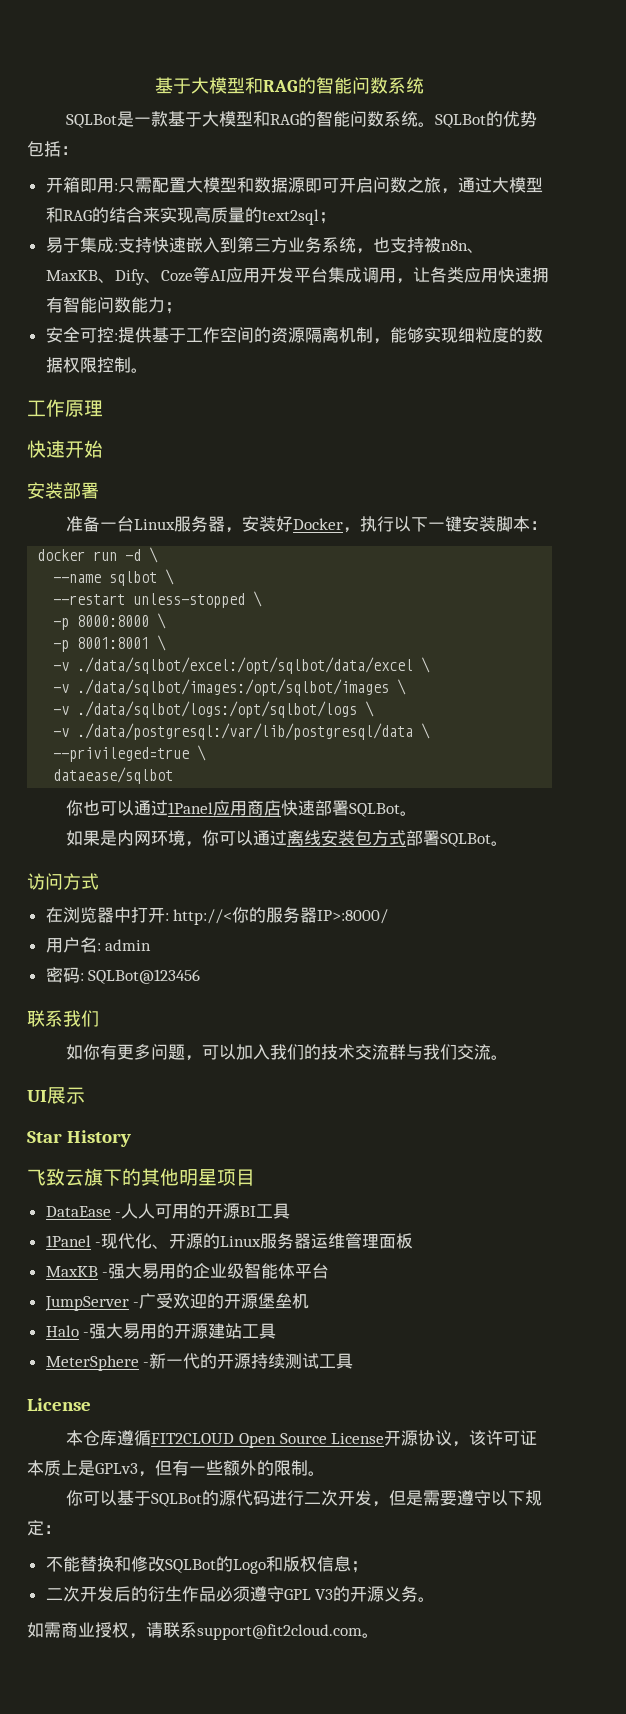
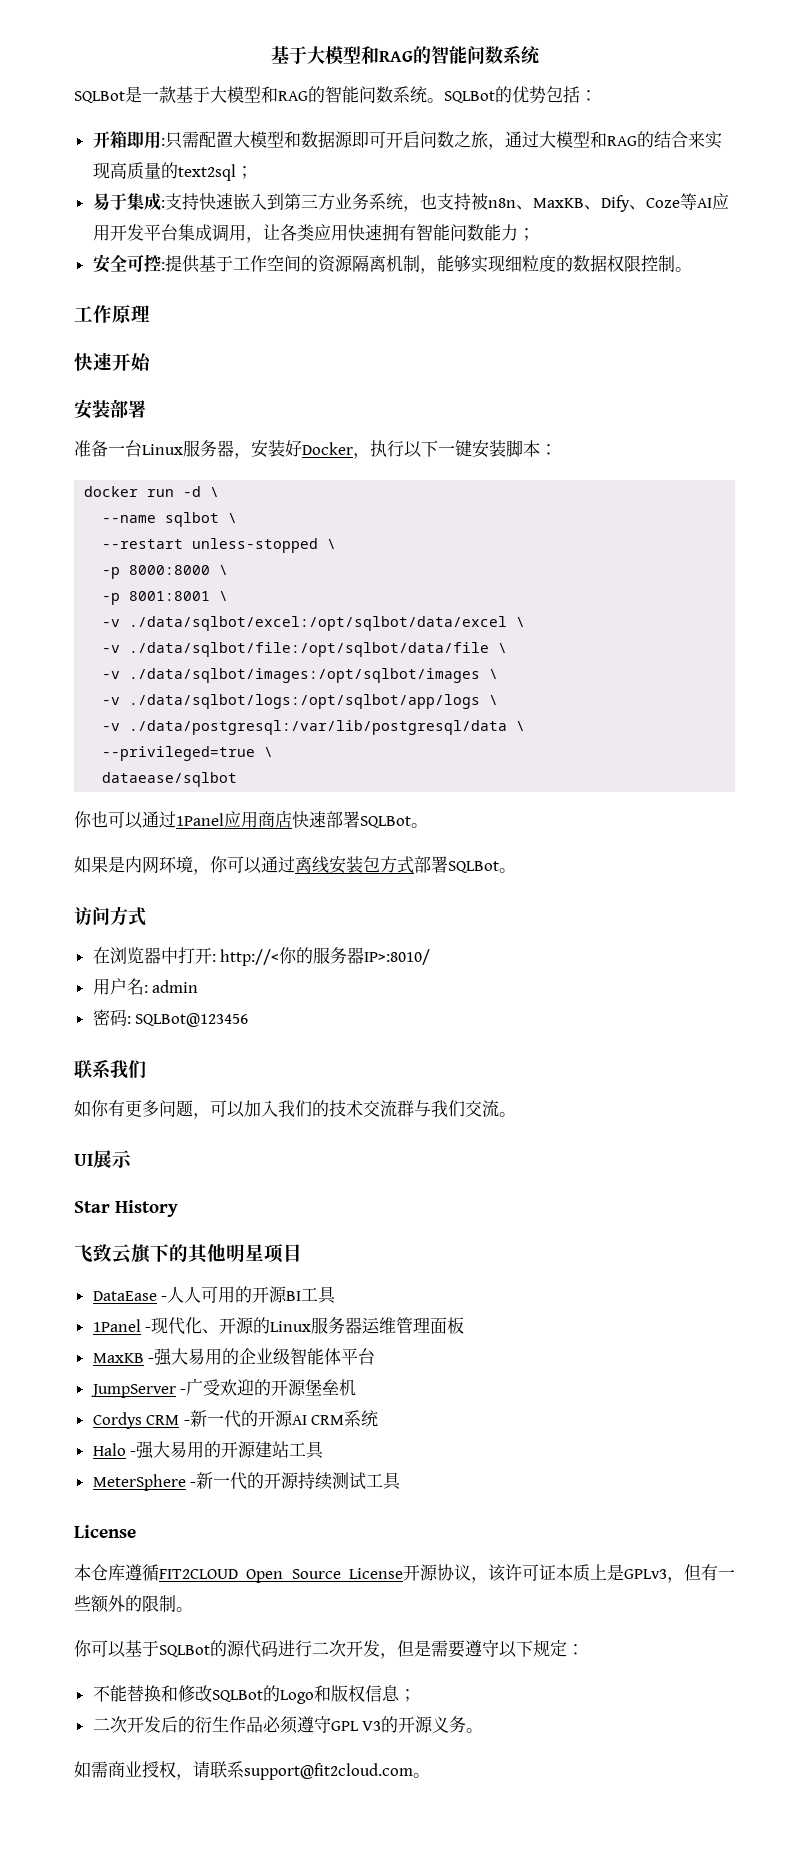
+ -v ./data/sqlbot/file:/opt/sqlbot/data/file \
- -v ./data/sqlbot/logs:/opt/sqlbot/logs \
+ -v ./data/sqlbot/logs:/opt/sqlbot/app/logs \
- 在浏览器中打开: http://<你的服务器IP>:8000/
+ 在浏览器中打开: http://<你的服务器IP>:8010/
+ Cordys CRM -新一代的开源AI CRM系统

